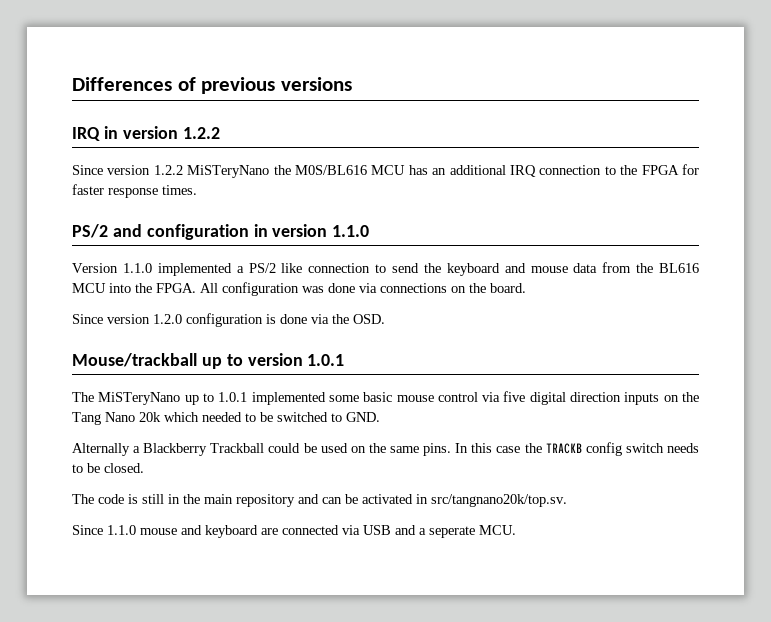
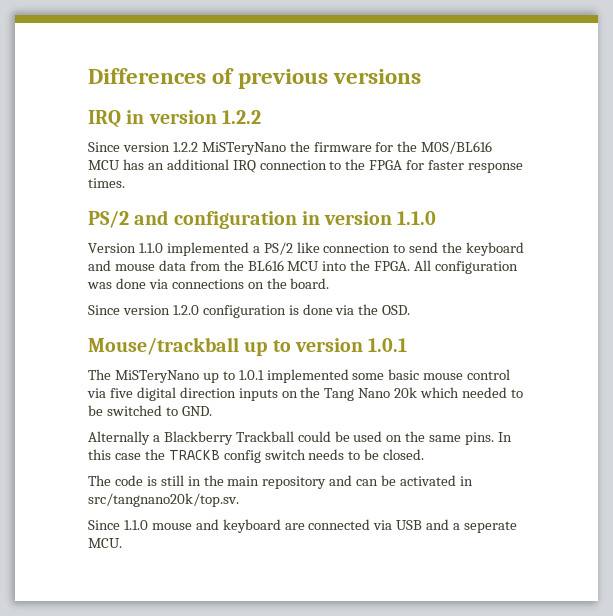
- Since version 1.2.2 MiSTeryNano the M0S/BL616 MCU has an additional IRQ connection to the FPGA for faster response times.
+ Since version 1.2.2 MiSTeryNano the firmware for the M0S/BL616 MCU has an additional IRQ connection to the FPGA for faster response times.

